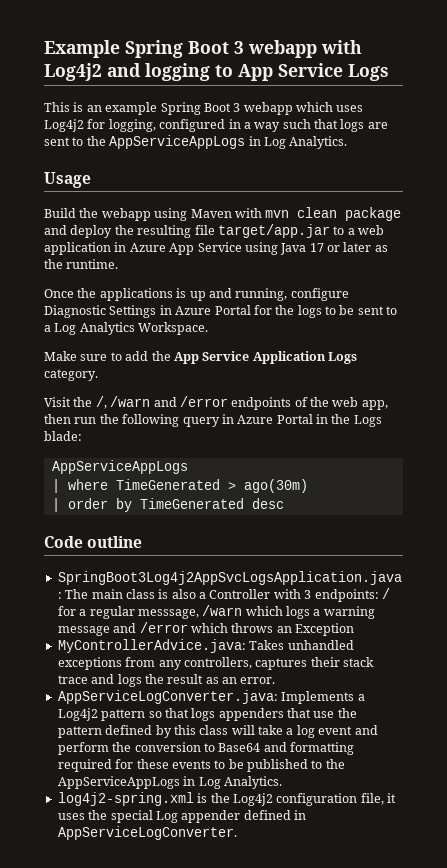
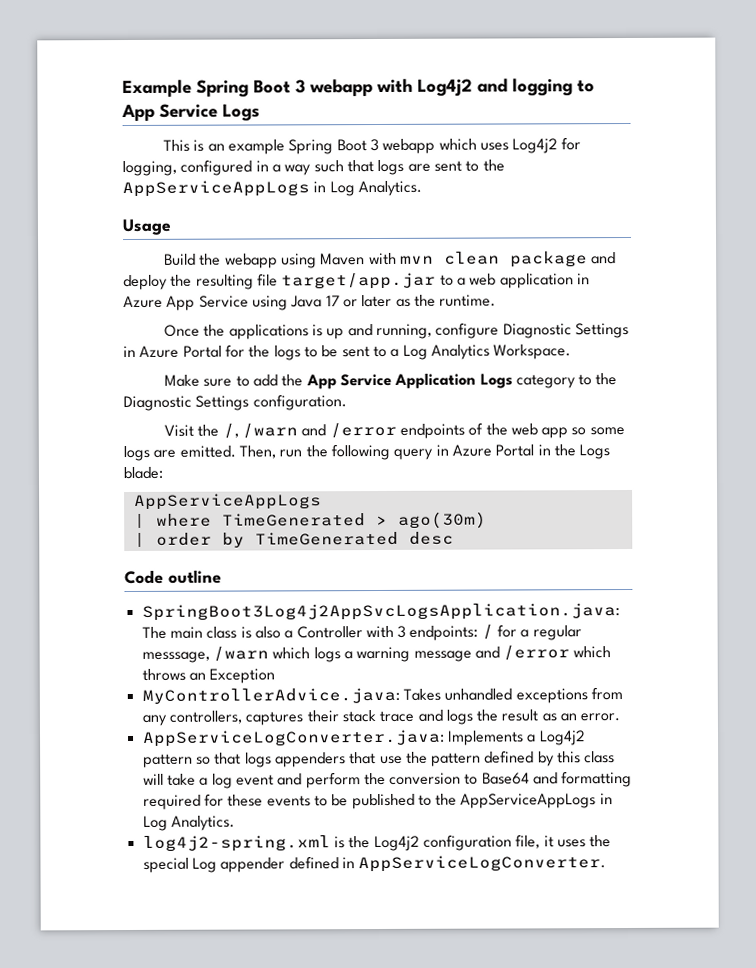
- Make sure to add the App Service Application Logs category.
+ Make sure to add the App Service Application Logs category to the Diagnostic Settings configuration.
- Visit the /, /warn and /error endpoints of the web app, then run the following query in Azure Portal in the Logs blade:
+ Visit the /, /warn and /error endpoints of the web app so some logs are emitted. Then, run the following query in Azure Portal in the Logs blade:

